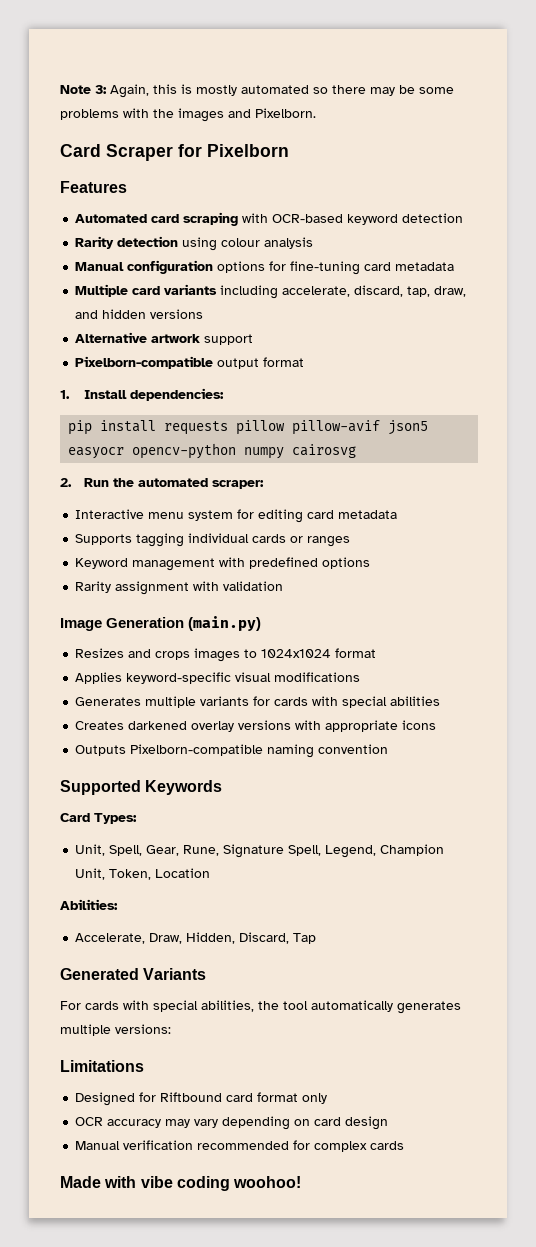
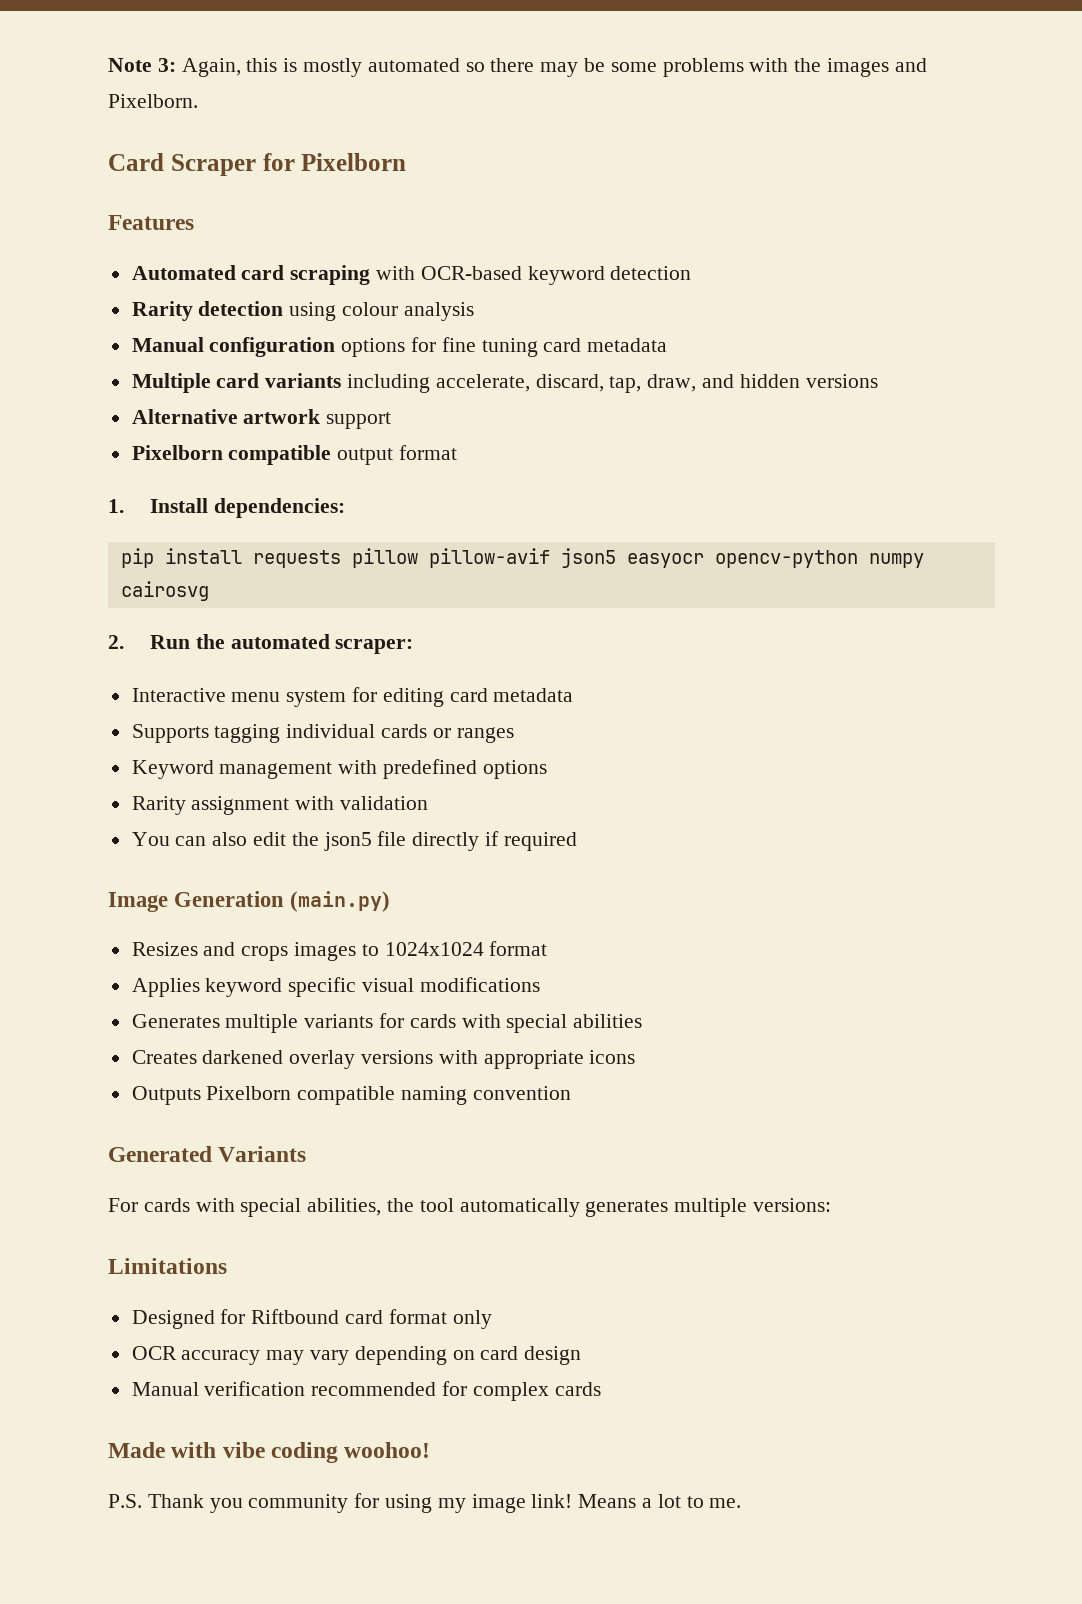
- Manual configuration options for fine-tuning card metadata
+ Manual configuration options for fine tuning card metadata
- Pixelborn-compatible output format
+ Pixelborn compatible output format
+ You can also edit the json5 file directly if required
- Applies keyword-specific visual modifications
+ Applies keyword specific visual modifications
- Outputs Pixelborn-compatible naming convention
+ Outputs Pixelborn compatible naming convention
- Supported Keywords
- Card Types:
- Unit, Spell, Gear, Rune, Signature Spell, Legend, Champion Unit, Token, Location
- Abilities:
- Accelerate, Draw, Hidden, Discard, Tap
+ P.S. Thank you community for using my image link! Means a lot to me.

